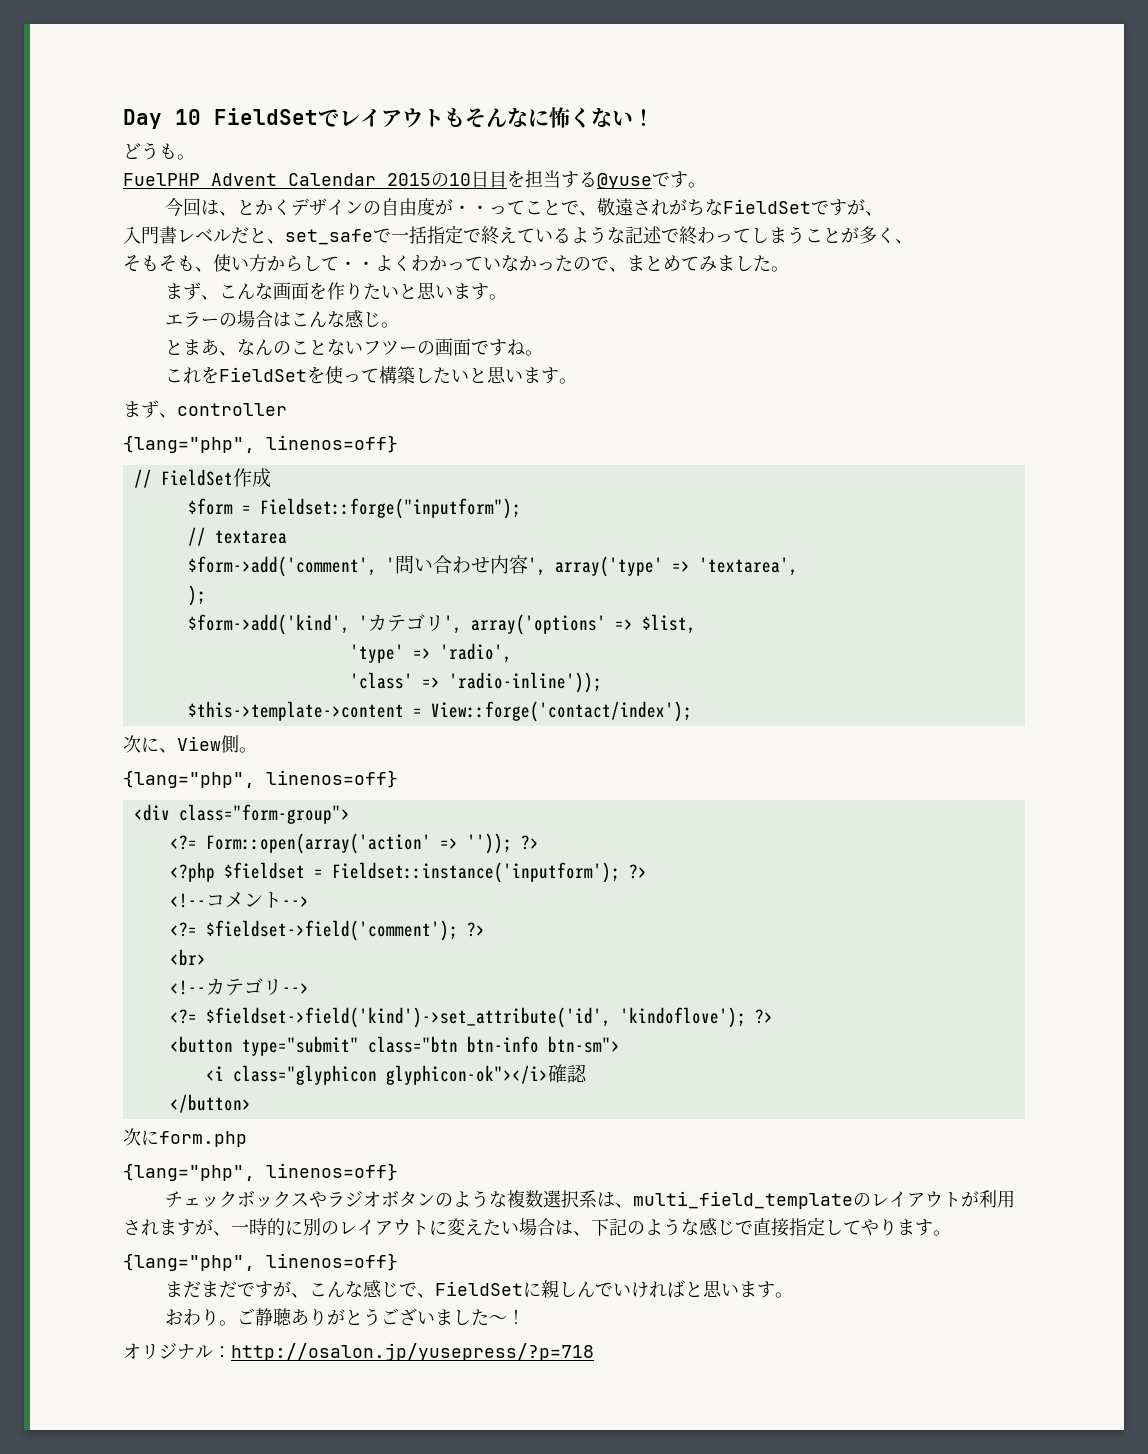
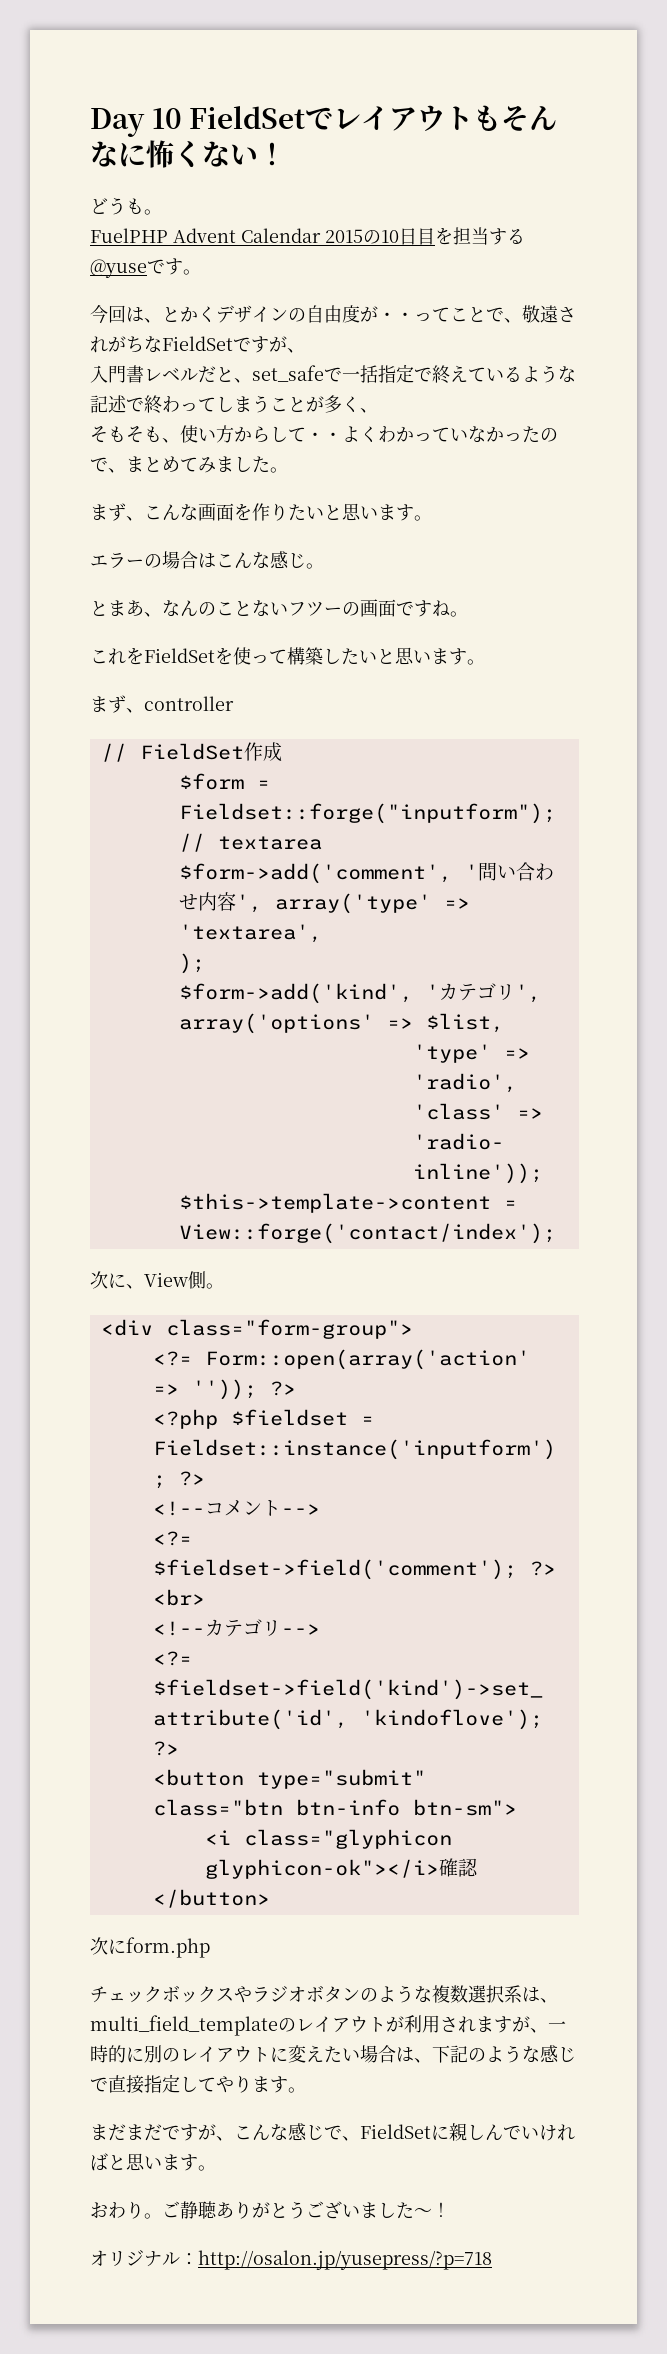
  まず、controller
- {lang="php", linenos=off}
  次に、View側。
- {lang="php", linenos=off}
  次にform.php
- {lang="php", linenos=off}
  チェックボックスやラジオボタンのような複数選択系は、multi_field_templateのレイアウトが利用されますが、一時的に別のレイアウトに変えたい場合は、下記のような感じで直接指定してやります。
- {lang="php", linenos=off}

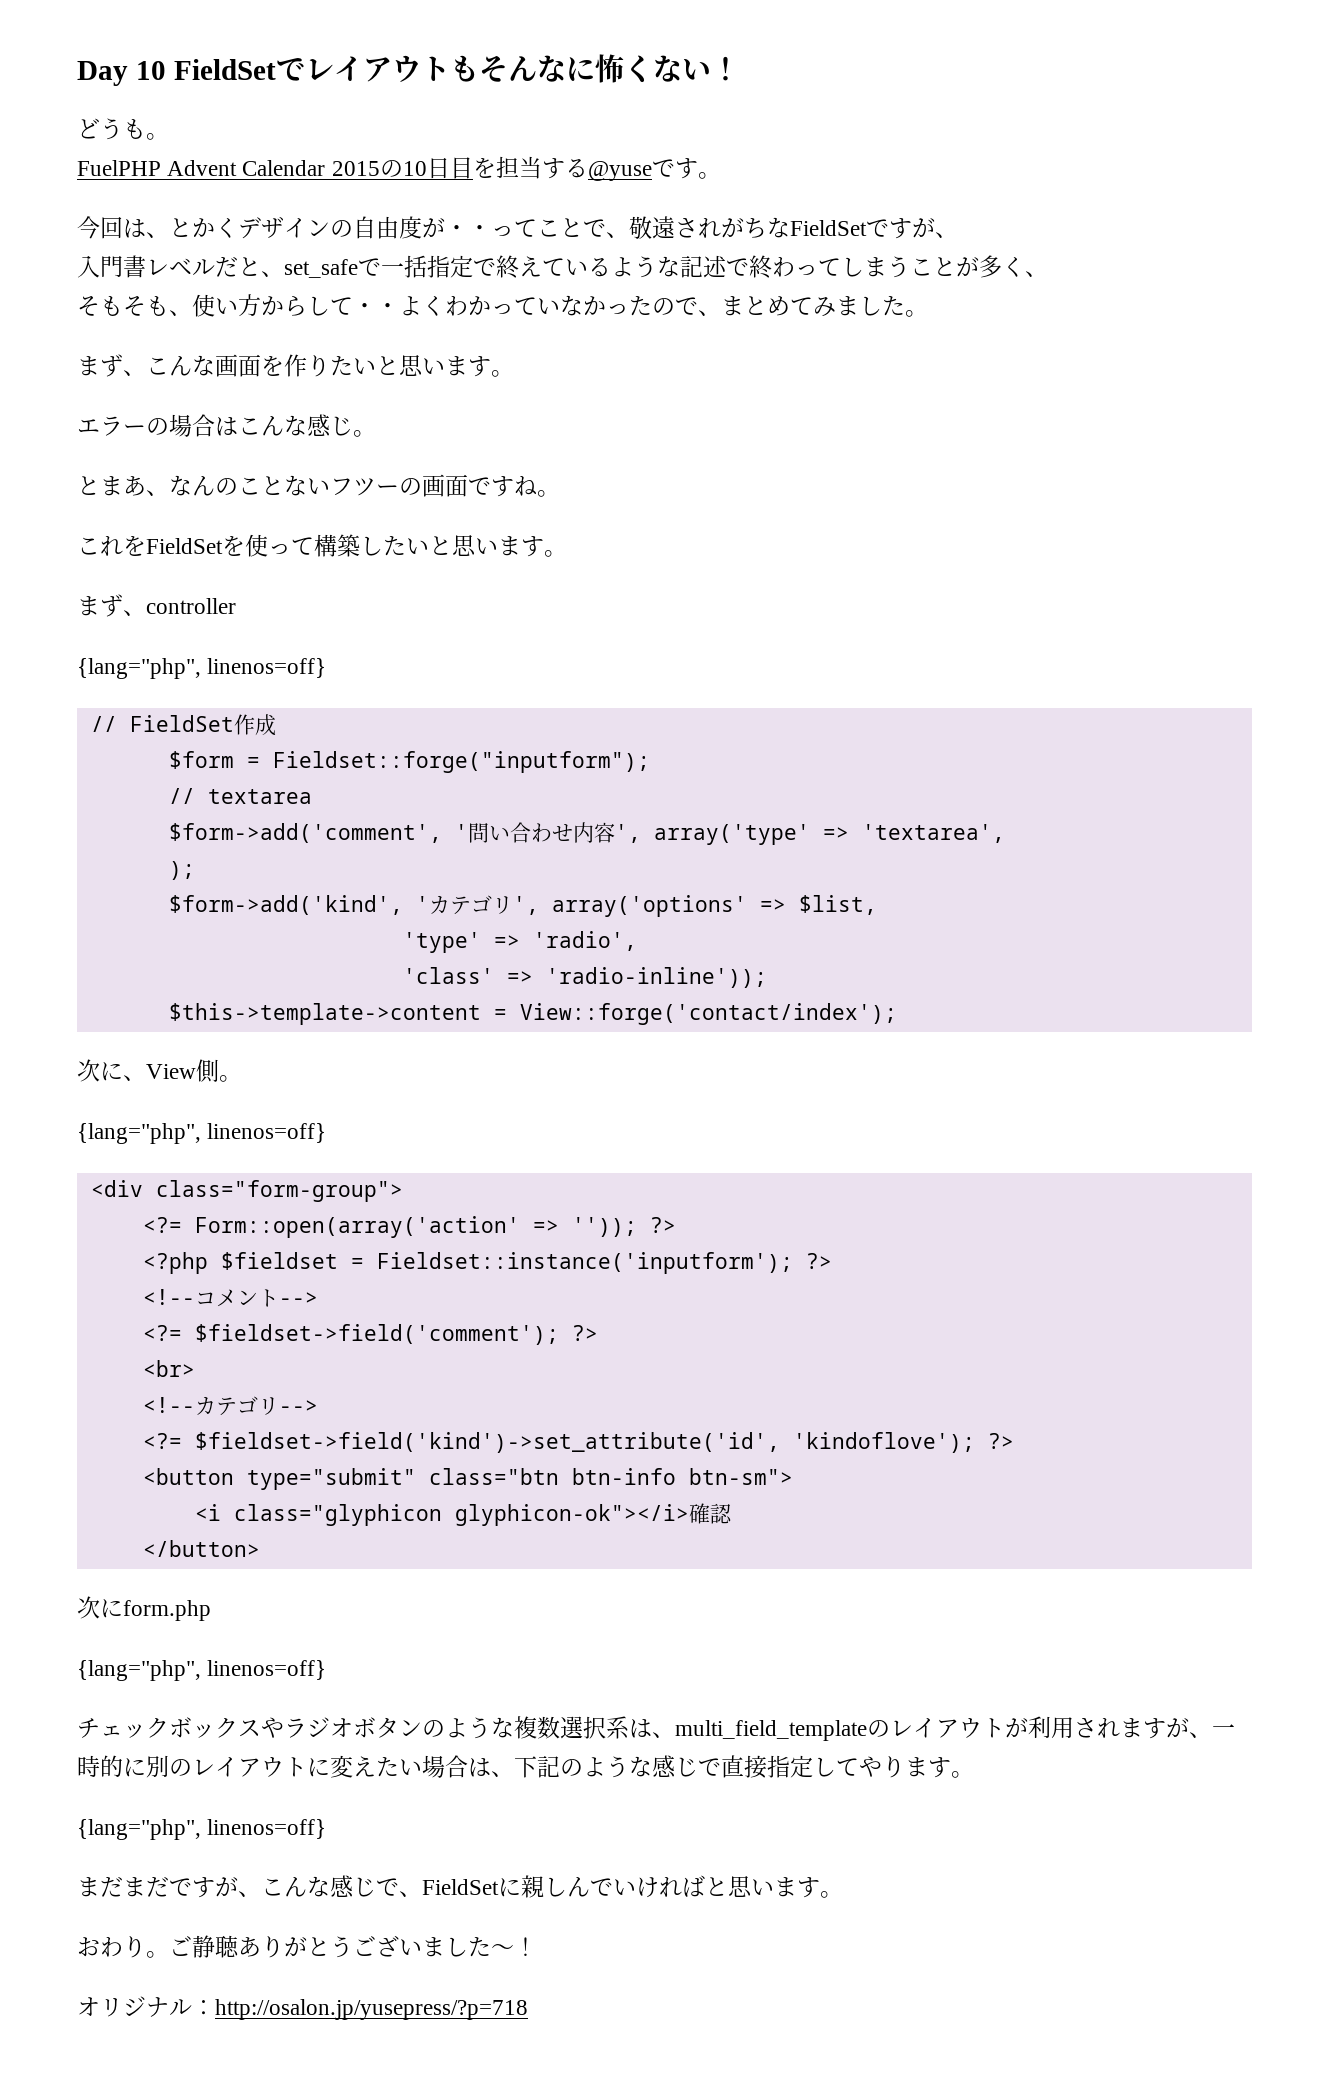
  まず、controller
+ {lang="php", linenos=off}
  次に、View側。
+ {lang="php", linenos=off}
  次にform.php
+ {lang="php", linenos=off}
  チェックボックスやラジオボタンのような複数選択系は、multi_field_templateのレイアウトが利用されますが、一時的に別のレイアウトに変えたい場合は、下記のような感じで直接指定してやります。
+ {lang="php", linenos=off}

